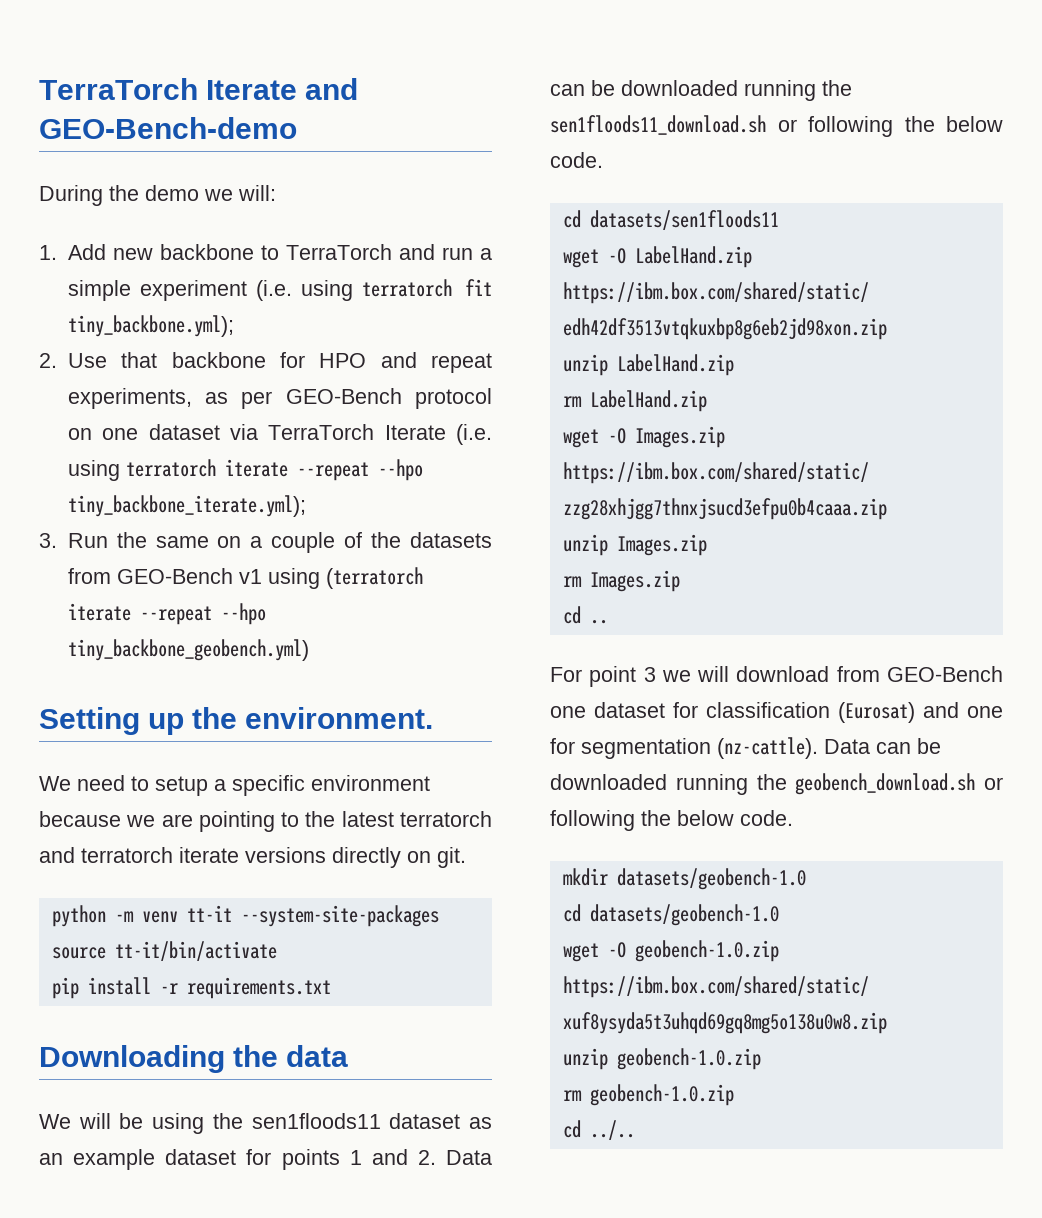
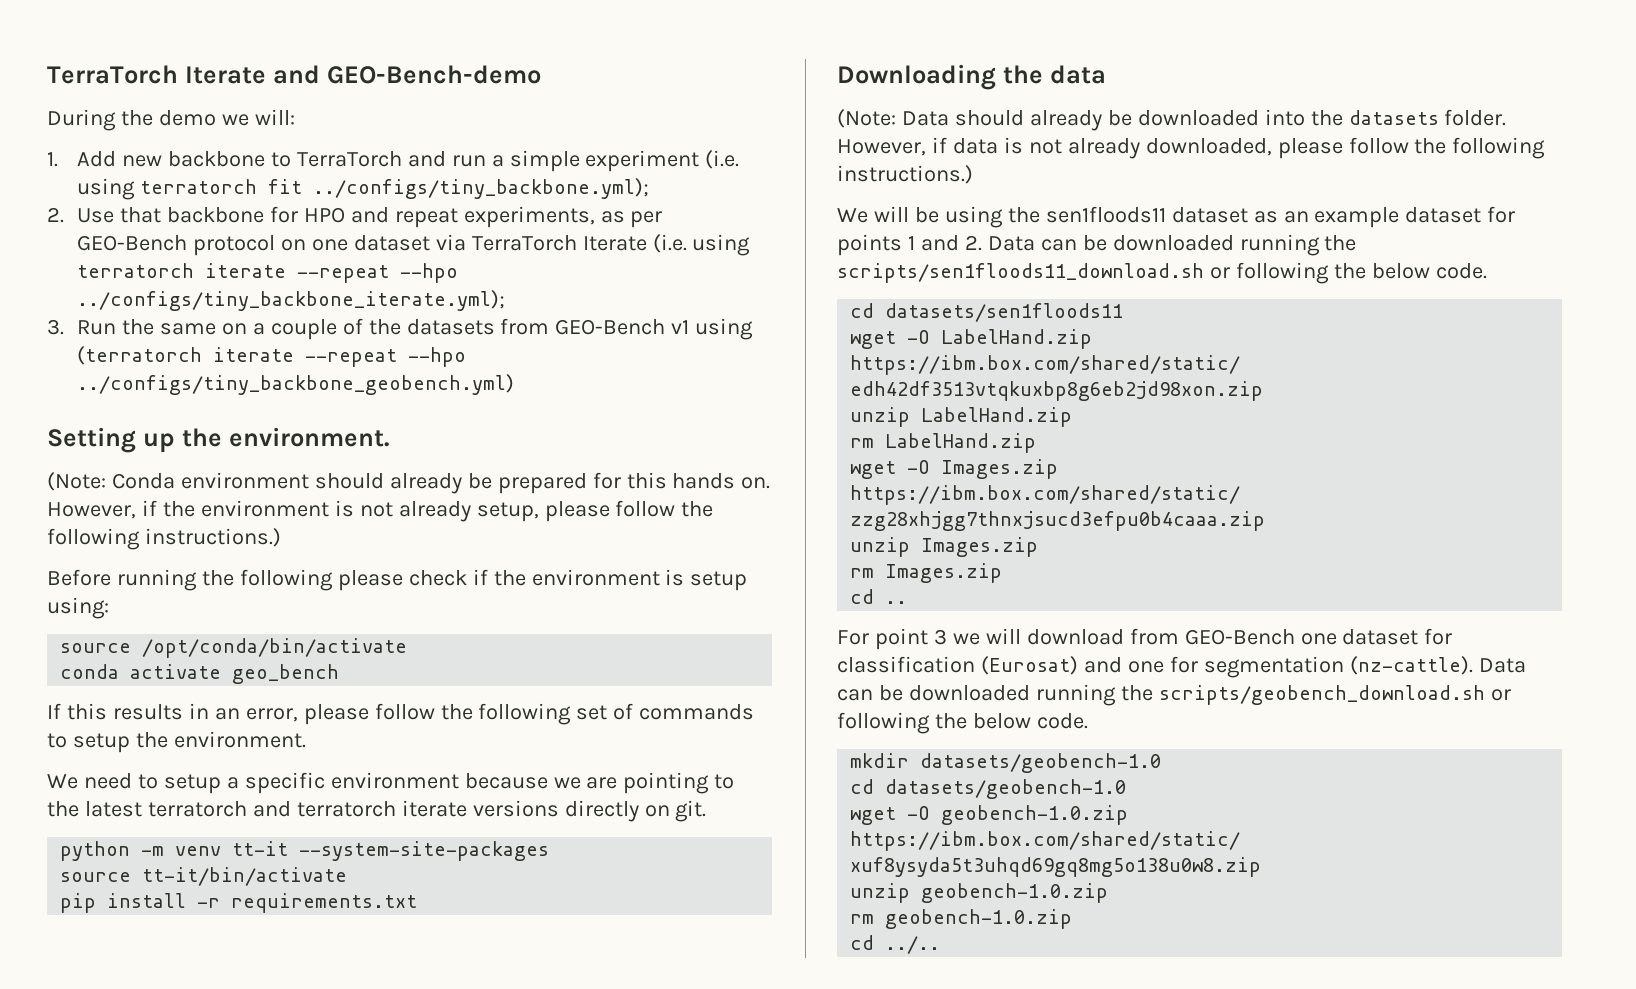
- 1. Add new backbone to TerraTorch and run a simple experiment (i.e. using terratorch fit tiny_backbone.yml);
+ 1. Add new backbone to TerraTorch and run a simple experiment (i.e. using terratorch fit ../configs/tiny_backbone.yml);
- 2. Use that backbone for HPO and repeat experiments, as per GEO-Bench protocol on one dataset via TerraTorch Iterate (i.e. using terratorch iterate --repeat --hpo tiny_backbone_iterate.yml);
+ 2. Use that backbone for HPO and repeat experiments, as per GEO-Bench protocol on one dataset via TerraTorch Iterate (i.e. using terratorch iterate --repeat --hpo ../configs/tiny_backbone_iterate.yml);
- 3. Run the same on a couple of the datasets from GEO-Bench v1 using (terratorch iterate --repeat --hpo tiny_backbone_geobench.yml)
+ 3. Run the same on a couple of the datasets from GEO-Bench v1 using (terratorch iterate --repeat --hpo ../configs/tiny_backbone_geobench.yml)
+ (Note: Conda environment should already be prepared for this hands on. However, if the environment is not already setup, please follow the following instructions.)
+ Before running the following please check if the environment is setup using:
+ source /opt/conda/bin/activate
+ conda activate geo_bench
+ If this results in an error, please follow the following set of commands to setup the environment.
+ (Note: Data should already be downloaded into the datasets folder. However, if data is not already downloaded, please follow the following instructions.)
- We will be using the sen1floods11 dataset as an example dataset for points 1 and 2. Data can be downloaded running the sen1floods11_download.sh or following the below code.
+ We will be using the sen1floods11 dataset as an example dataset for points 1 and 2. Data can be downloaded running the scripts/sen1floods11_download.sh or following the below code.
- Data can be downloaded running the geobench_download.sh or following the below code.
+ Data can be downloaded running the scripts/geobench_download.sh or following the below code.

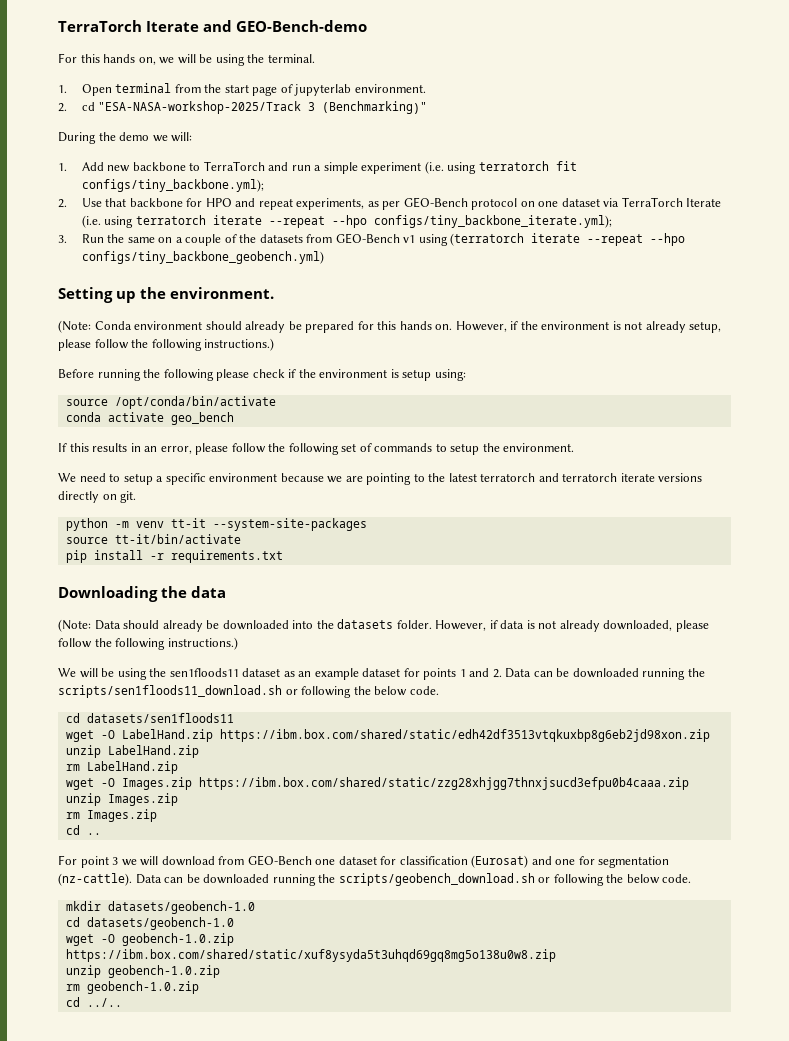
+ For this hands on, we will be using the terminal.
+ 1. Open terminal from the start page of jupyterlab environment.
+ 2. cd "ESA-NASA-workshop-2025/Track 3 (Benchmarking)"
- 1. Add new backbone to TerraTorch and run a simple experiment (i.e. using terratorch fit ../configs/tiny_backbone.yml);
+ 1. Add new backbone to TerraTorch and run a simple experiment (i.e. using terratorch fit configs/tiny_backbone.yml);
- 2. Use that backbone for HPO and repeat experiments, as per GEO-Bench protocol on one dataset via TerraTorch Iterate (i.e. using terratorch iterate --repeat --hpo ../configs/tiny_backbone_iterate.yml);
+ 2. Use that backbone for HPO and repeat experiments, as per GEO-Bench protocol on one dataset via TerraTorch Iterate (i.e. using terratorch iterate --repeat --hpo configs/tiny_backbone_iterate.yml);
- 3. Run the same on a couple of the datasets from GEO-Bench v1 using (terratorch iterate --repeat --hpo ../configs/tiny_backbone_geobench.yml)
+ 3. Run the same on a couple of the datasets from GEO-Bench v1 using (terratorch iterate --repeat --hpo configs/tiny_backbone_geobench.yml)

